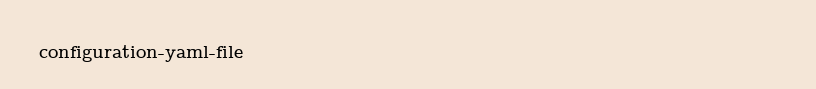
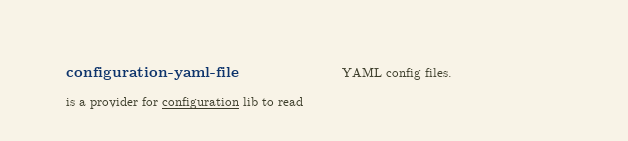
+ is a provider for configuration lib to read YAML config files.

